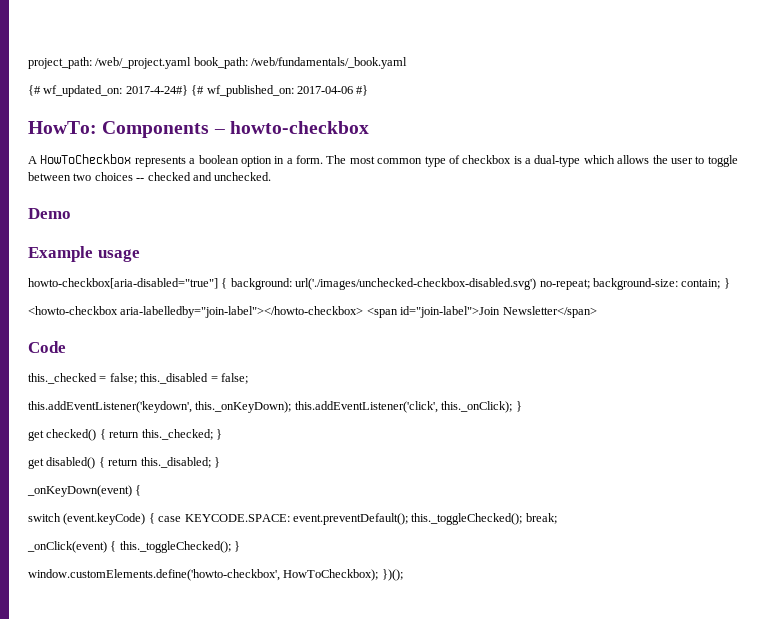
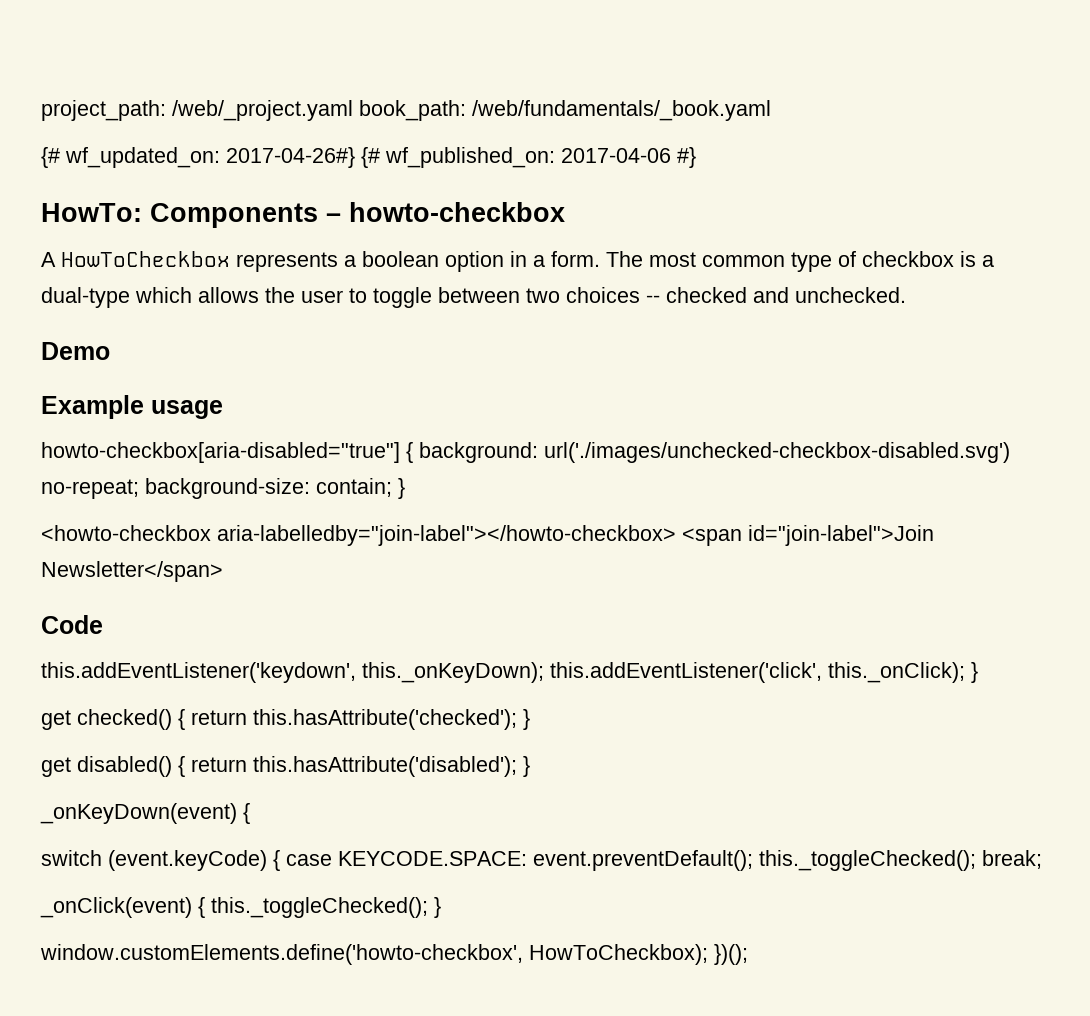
- {# wf_updated_on: 2017-4-24#} {# wf_published_on: 2017-04-06 #}
+ {# wf_updated_on: 2017-04-26#} {# wf_published_on: 2017-04-06 #}
- this._checked = false; this._disabled = false;
- get checked() { return this._checked; }
+ get checked() { return this.hasAttribute('checked'); }
- get disabled() { return this._disabled; }
+ get disabled() { return this.hasAttribute('disabled'); }

